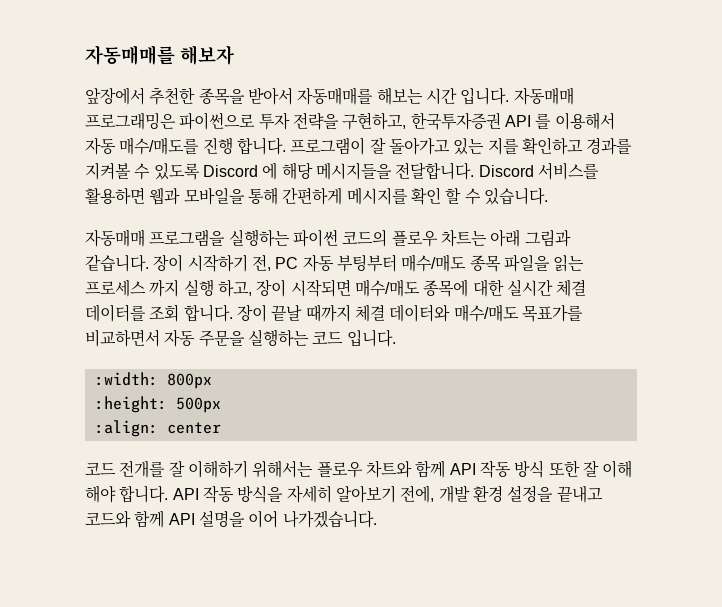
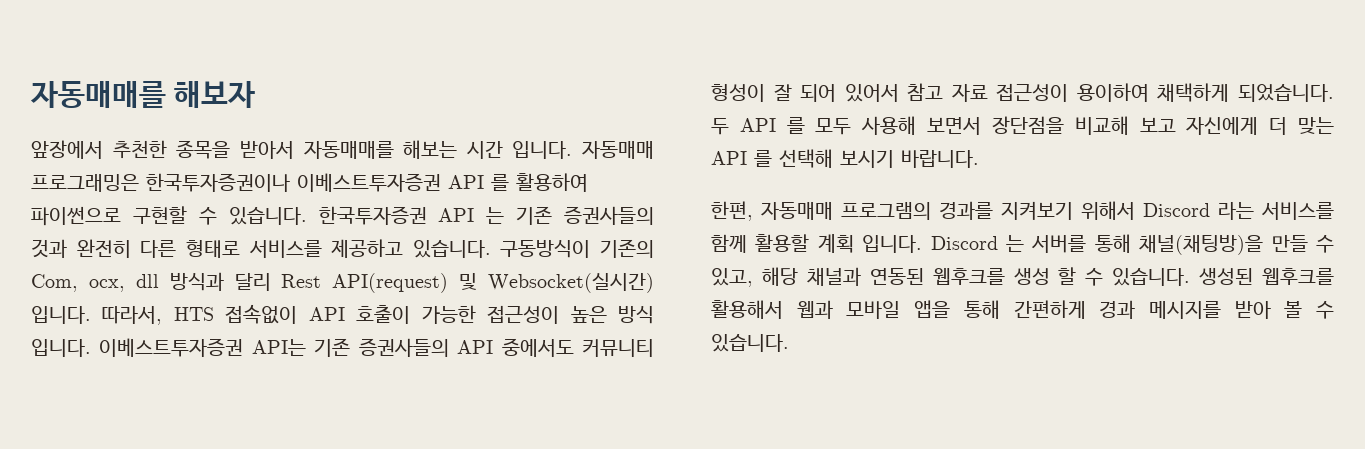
- 자동매매 프로그래밍은 파이썬으로 투자 전략을 구현하고, 한국투자증권 API 를 이용해서 자동 매수/매도를 진행 합니다. 프로그램이 잘 돌아가고 있는 지를 확인하고 경과를 지켜볼 수 있도록 Discord 에 해당 메시지들을 전달합니다. Discord 서비스를 활용하면 웹과 모바일을 통해 간편하게 메시지를 확인 할 수 있습니다.
- 자동매매 프로그램을 실행하는 파이썬 코드의 플로우 차트는 아래 그림과 같습니다. 장이 시작하기 전, PC 자동 부팅부터 매수/매도 종목 파일을 읽는 프로세스 까지 실행 하고, 장이 시작되면 매수/매도 종목에 대한 실시간 체결 데이터를 조회 합니다. 장이 끝날 때까지 체결 데이터와 매수/매도 목표가를 비교하면서 자동 주문을 실행하는 코드 입니다.
- :width: 800px
- :height: 500px
- :align: center
- 코드 전개를 잘 이해하기 위해서는 플로우 차트와 함께 API 작동 방식 또한 잘 이해 해야 합니다. API 작동 방식을 자세히 알아보기 전에, 개발 환경 설정을 끝내고 코드와 함께 API 설명을 이어 나가겠습니다.
+ 자동매매 프로그래밍은 한국투자증권이나 이베스트투자증권 API 를 활용하여 파이썬으로 구현할 수 있습니다. 한국투자증권 API 는 기존 증권사들의 것과 완전히 다른 형태로 서비스를 제공하고 있습니다. 구동방식이 기존의 Com, ocx, dll 방식과 달리 Rest API(request) 및 Websocket(실시간) 입니다. 따라서, HTS 접속없이 API 호출이 가능한 접근성이 높은 방식 입니다. 이베스트투자증권 API는 기존 증권사들의 API 중에서도 커뮤니티 형성이 잘 되어 있어서 참고 자료 접근성이 용이하여 채택하게 되었습니다. 두 API 를 모두 사용해 보면서 장단점을 비교해 보고 자신에게 더 맞는 API 를 선택해 보시기 바랍니다.
+ 한편, 자동매매 프로그램의 경과를 지켜보기 위해서 Discord 라는 서비스를 함께 활용할 계획 입니다. Discord 는 서버를 통해 채널(채팅방)을 만들 수 있고, 해당 채널과 연동된 웹후크를 생성 할 수 있습니다. 생성된 웹후크를 활용해서 웹과 모바일 앱을 통해 간편하게 경과 메시지를 받아 볼 수 있습니다.

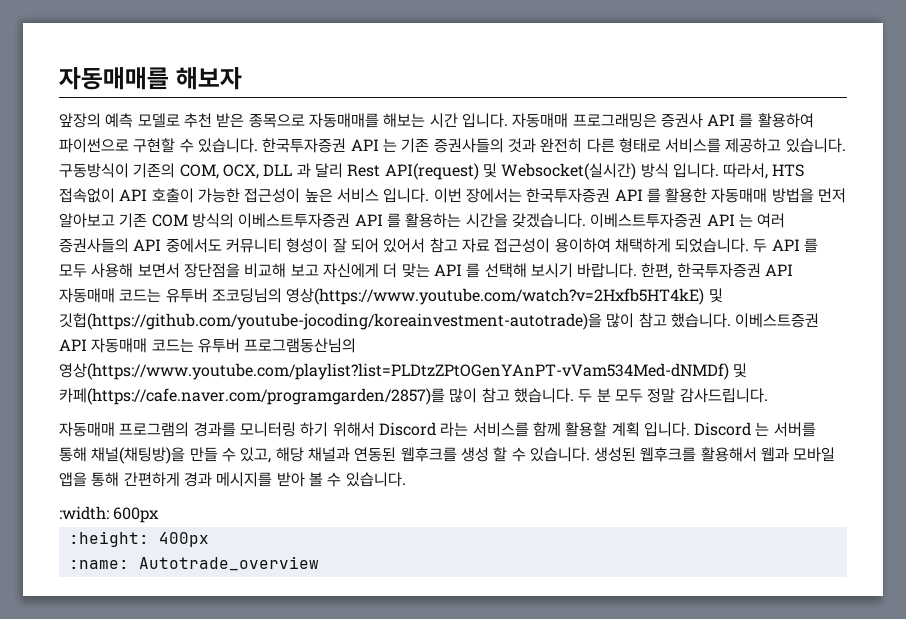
- 앞장에서 추천한 종목을 받아서 자동매매를 해보는 시간 입니다.
+ 앞장의 예측 모델로 추천 받은 종목으로 자동매매를 해보는 시간 입니다.
- 자동매매 프로그래밍은 한국투자증권이나 이베스트투자증권 API 를 활용하여 파이썬으로 구현할 수 있습니다.
+ 자동매매 프로그래밍은 증권사 API 를 활용하여 파이썬으로 구현할 수 있습니다.
- 구동방식이 기존의 Com, ocx, dll 방식과 달리 Rest API(request) 및 Websocket(실시간) 입니다.
+ 구동방식이 기존의 COM, OCX, DLL 과 달리 Rest API(request) 및 Websocket(실시간) 방식 입니다.
- 따라서, HTS 접속없이 API 호출이 가능한 접근성이 높은 방식 입니다. 이베스트투자증권 API는 기존 증권사들의 API 중에서도 커뮤니티 형성이 잘 되어 있어서 참고 자료 접근성이 용이하여 채택하게 되었습니다.
+ 따라서, HTS 접속없이 API 호출이 가능한 접근성이 높은 서비스 입니다. 이번 장에서는 한국투자증권 API 를 활용한 자동매매 방법을 먼저 알아보고 기존 COM 방식의 이베스트투자증권 API 를 활용하는 시간을 갖겠습니다. 이베스트투자증권 API 는 여러 증권사들의 API 중에서도 커뮤니티 형성이 잘 되어 있어서 참고 자료 접근성이 용이하여 채택하게 되었습니다.
- 두 API 를 모두 사용해 보면서 장단점을 비교해 보고 자신에게 더 맞는 API 를 선택해 보시기 바랍니다.
- 한편, 자동매매 프로그램의 경과를 지켜보기 위해서 Discord 라는 서비스를 함께 활용할 계획 입니다.
+ 두 API 를 모두 사용해 보면서 장단점을 비교해 보고 자신에게 더 맞는 API 를 선택해 보시기 바랍니다. 한편, 한국투자증권 API 자동매매 코드는 유투버 조코딩님의 영상(https://www.youtube.com/watch?v=2Hxfb5HT4kE) 및 깃헙(https://github.com/youtube-jocoding/koreainvestment-autotrade)을 많이 참고 했습니다. 이베스트증권 API 자동매매 코드는 유투버 프로그램동산님의 영상(https://www.youtube.com/playlist?list=PLDtzZPtOGenYAnPT-vVam534Med-dNMDf) 및 카페(https://cafe.naver.com/programgarden/2857)를 많이 참고 했습니다. 두 분 모두 정말 감사드립니다.
+ 자동매매 프로그램의 경과를 모니터링 하기 위해서 Discord 라는 서비스를 함께 활용할 계획 입니다.
+ :width: 600px
+ :height: 400px
+ :name: Autotrade_overview

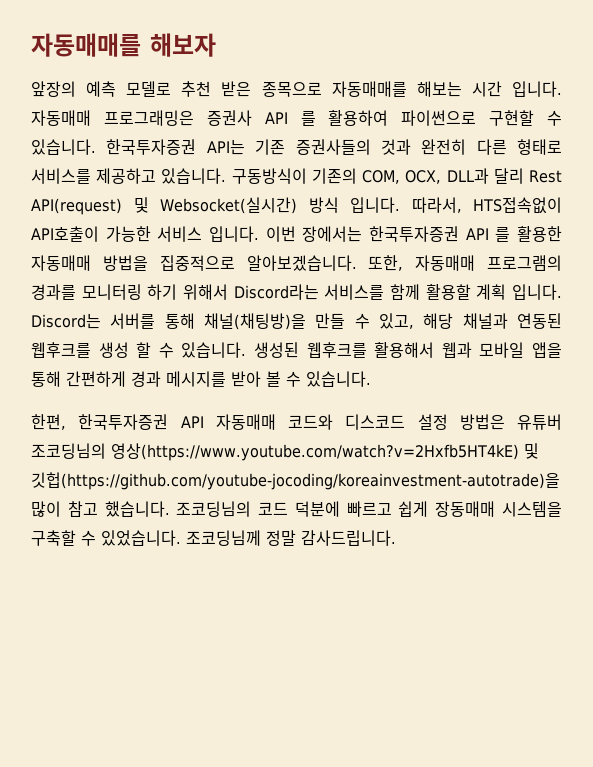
- 한국투자증권 API 는 기존 증권사들의 것과 완전히 다른 형태로 서비스를 제공하고 있습니다.
+ 한국투자증권 API는 기존 증권사들의 것과 완전히 다른 형태로 서비스를 제공하고 있습니다.
- 구동방식이 기존의 COM, OCX, DLL 과 달리 Rest API(request) 및 Websocket(실시간) 방식 입니다.
+ 구동방식이 기존의 COM, OCX, DLL과 달리 Rest API(request) 및 Websocket(실시간) 방식 입니다.
- 따라서, HTS 접속없이 API 호출이 가능한 접근성이 높은 서비스 입니다.
+ 따라서, HTS접속없이 API호출이 가능한 서비스 입니다.
- 이번 장에서는 한국투자증권 API 를 활용한 자동매매 방법을 먼저 알아보고 기존 COM 방식의 이베스트투자증권 API 를 활용하는 시간을 갖겠습니다. 이베스트투자증권 API 는 여러 증권사들의 API 중에서도 커뮤니티 형성이 잘 되어 있어서 참고 자료 접근성이 용이하여 채택하게 되었습니다. 두 API 를 모두 사용해 보면서 장단점을 비교해 보고 자신에게 더 맞는 API 를 선택해 보시기 바랍니다. 한편, 한국투자증권 API 자동매매 코드는 유투버 조코딩님의 영상(https://www.youtube.com/watch?v=2Hxfb5HT4kE) 및 깃헙(https://github.com/youtube-jocoding/koreainvestment-autotrade)을 많이 참고 했습니다. 이베스트증권 API 자동매매 코드는 유투버 프로그램동산님의 영상(https://www.youtube.com/playlist?list=PLDtzZPtOGenYAnPT-vVam534Med-dNMDf) 및 카페(https://cafe.naver.com/programgarden/2857)를 많이 참고 했습니다. 두 분 모두 정말 감사드립니다.
- 자동매매 프로그램의 경과를 모니터링 하기 위해서 Discord 라는 서비스를 함께 활용할 계획 입니다.
+ 이번 장에서는 한국투자증권 API 를 활용한 자동매매 방법을 집중적으로 알아보겠습니다. 또한, 자동매매 프로그램의 경과를 모니터링 하기 위해서 Discord라는 서비스를 함께 활용할 계획 입니다.
- Discord 는 서버를 통해 채널(채팅방)을 만들 수 있고, 해당 채널과 연동된 웹후크를 생성 할 수 있습니다.
+ Discord는 서버를 통해 채널(채팅방)을 만들 수 있고, 해당 채널과 연동된 웹후크를 생성 할 수 있습니다.
- :width: 600px
- :height: 400px
- :name: Autotrade_overview
+ 한편, 한국투자증권 API 자동매매 코드와 디스코드 설정 방법은 유튜버 조코딩님의 영상(https://www.youtube.com/watch?v=2Hxfb5HT4kE) 및 깃헙(https://github.com/youtube-jocoding/koreainvestment-autotrade)을 많이 참고 했습니다. 조코딩님의 코드 덕분에 빠르고 쉽게 장동매매 시스템을 구축할 수 있었습니다. 조코딩님께 정말 감사드립니다.

